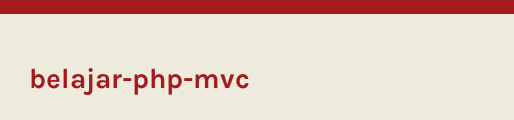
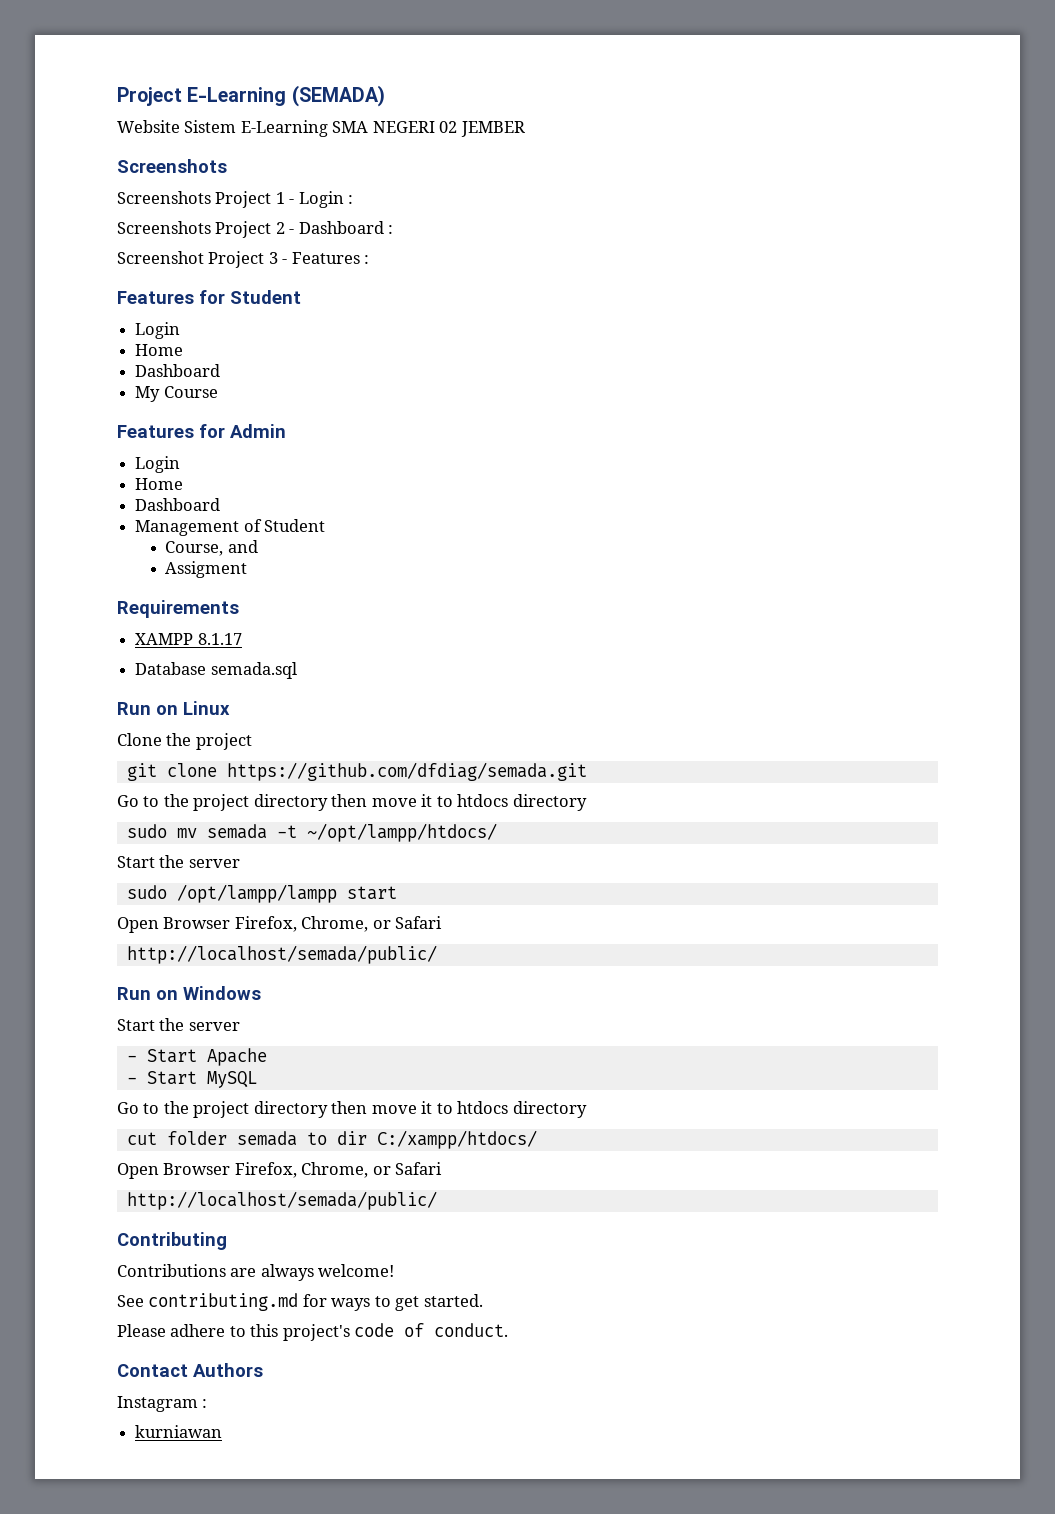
- belajar-php-mvc
+ Project E-Learning (SEMADA)
+ Website Sistem E-Learning SMA NEGERI 02 JEMBER
+ Screenshots
+ Screenshots Project 1 - Login :
+ Screenshots Project 2 - Dashboard :
+ Screenshot Project 3 - Features :
+ Features for Student
+ Login
+ Home
+ Dashboard
+ My Course
+ Features for Admin
+ Login
+ Home
+ Dashboard
+ Management of Student
+ Course, and
+ Assigment
+ Requirements
+ XAMPP 8.1.17
+ Database semada.sql
+ Run on Linux
+ Clone the project
+ git clone https://github.com/dfdiag/semada.git
+ Go to the project directory then move it to htdocs directory
+ sudo mv semada -t ~/opt/lampp/htdocs/
+ Start the server
+ sudo /opt/lampp/lampp start
+ Open Browser Firefox, Chrome, or Safari
+ http://localhost/semada/public/
+ Run on Windows
+ Start the server
+ - Start Apache
+ - Start MySQL
+ Go to the project directory then move it to htdocs directory
+ cut folder semada to dir C:/xampp/htdocs/
+ Open Browser Firefox, Chrome, or Safari
+ http://localhost/semada/public/
+ Contributing
+ Contributions are always welcome!
+ See contributing.md for ways to get started.
+ Please adhere to this project's code of conduct.
+ Contact Authors
+ Instagram :
+ kurniawan

